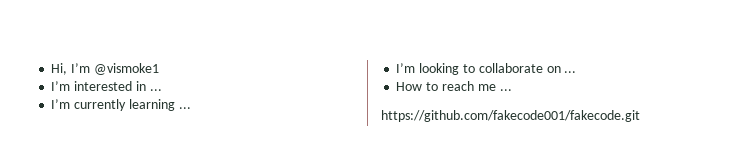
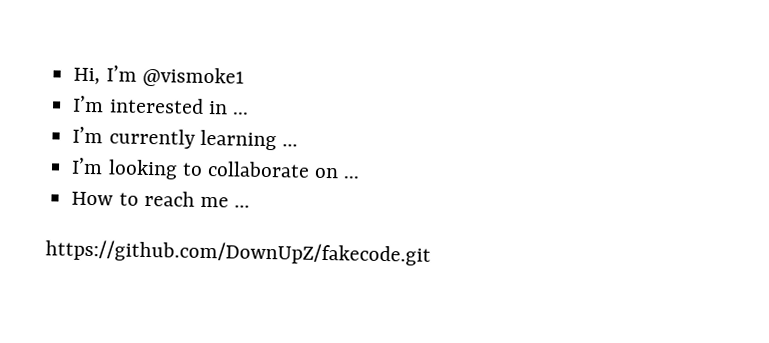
- https://github.com/fakecode001/fakecode.git
+ https://github.com/DownUpZ/fakecode.git

